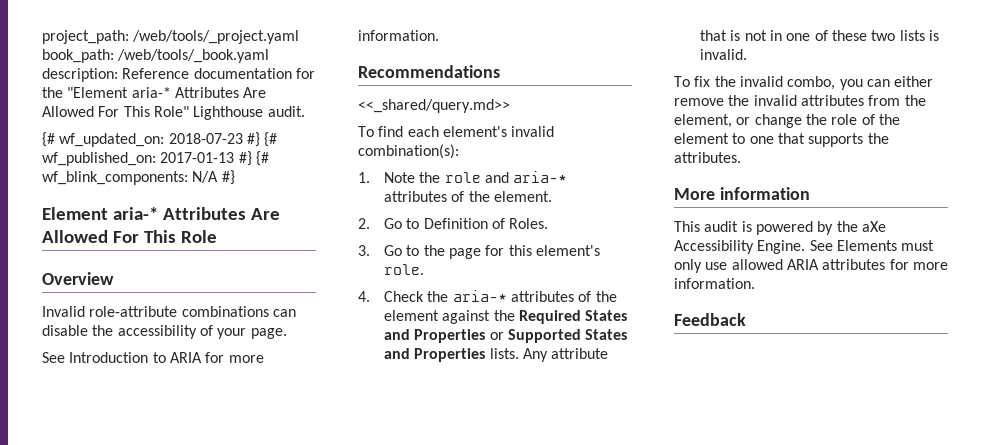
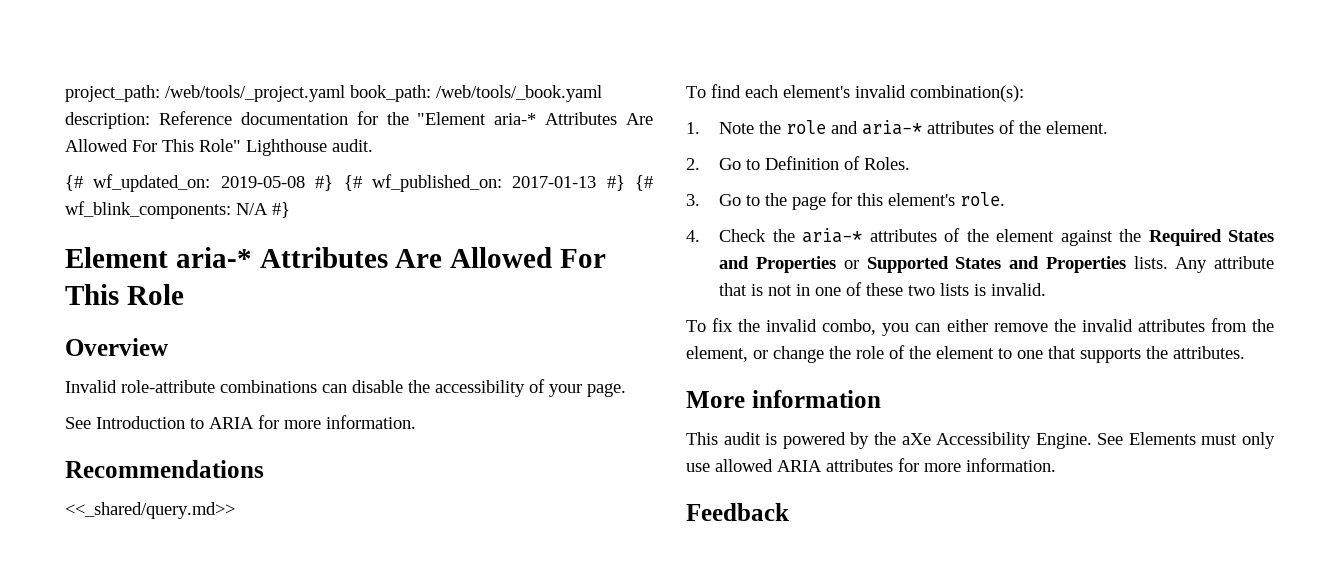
- {# wf_updated_on: 2018-07-23 #} {# wf_published_on: 2017-01-13 #} {# wf_blink_components: N/A #}
+ {# wf_updated_on: 2019-05-08 #} {# wf_published_on: 2017-01-13 #} {# wf_blink_components: N/A #}

